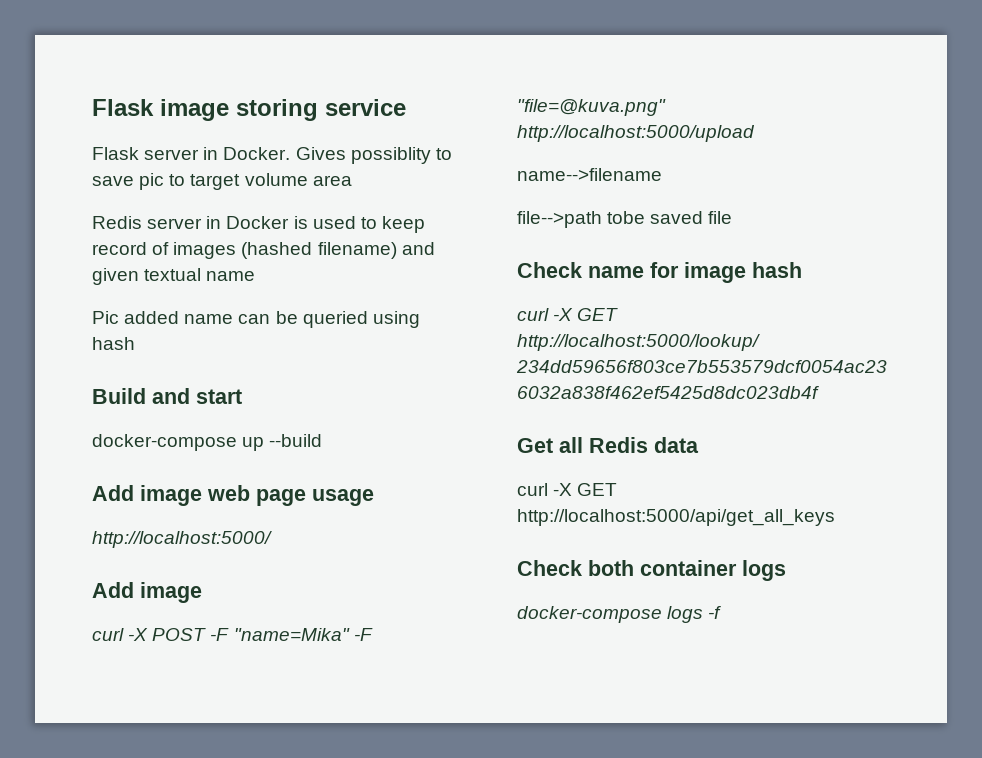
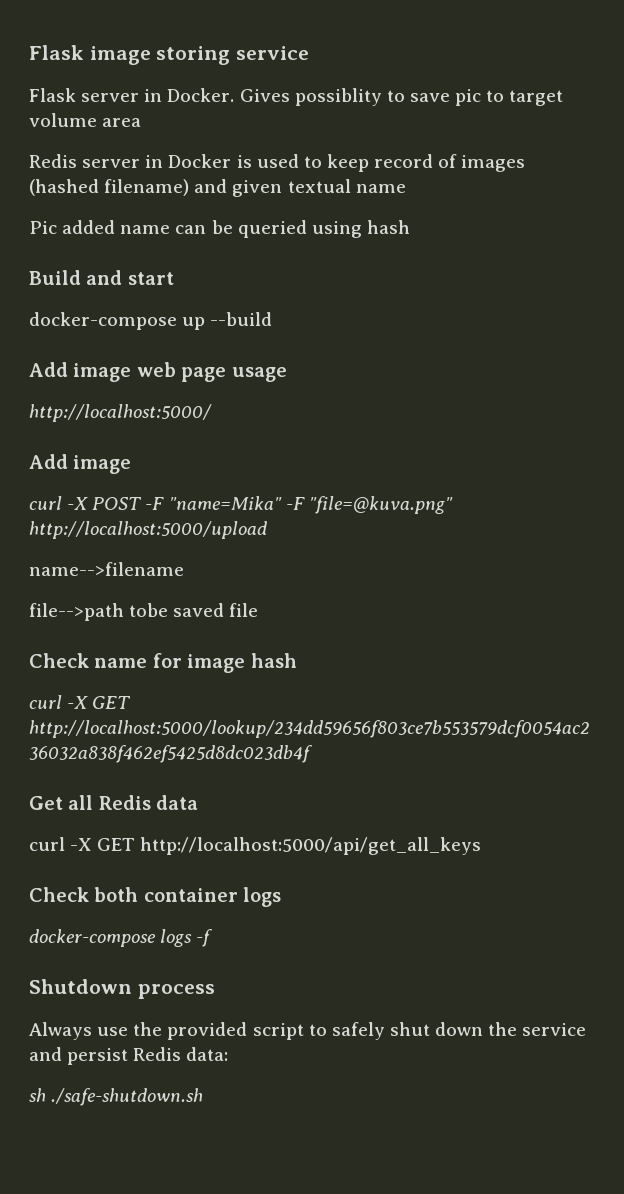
+ Shutdown process
+ Always use the provided script to safely shut down the service and persist Redis data:
+ sh ./safe-shutdown.sh

